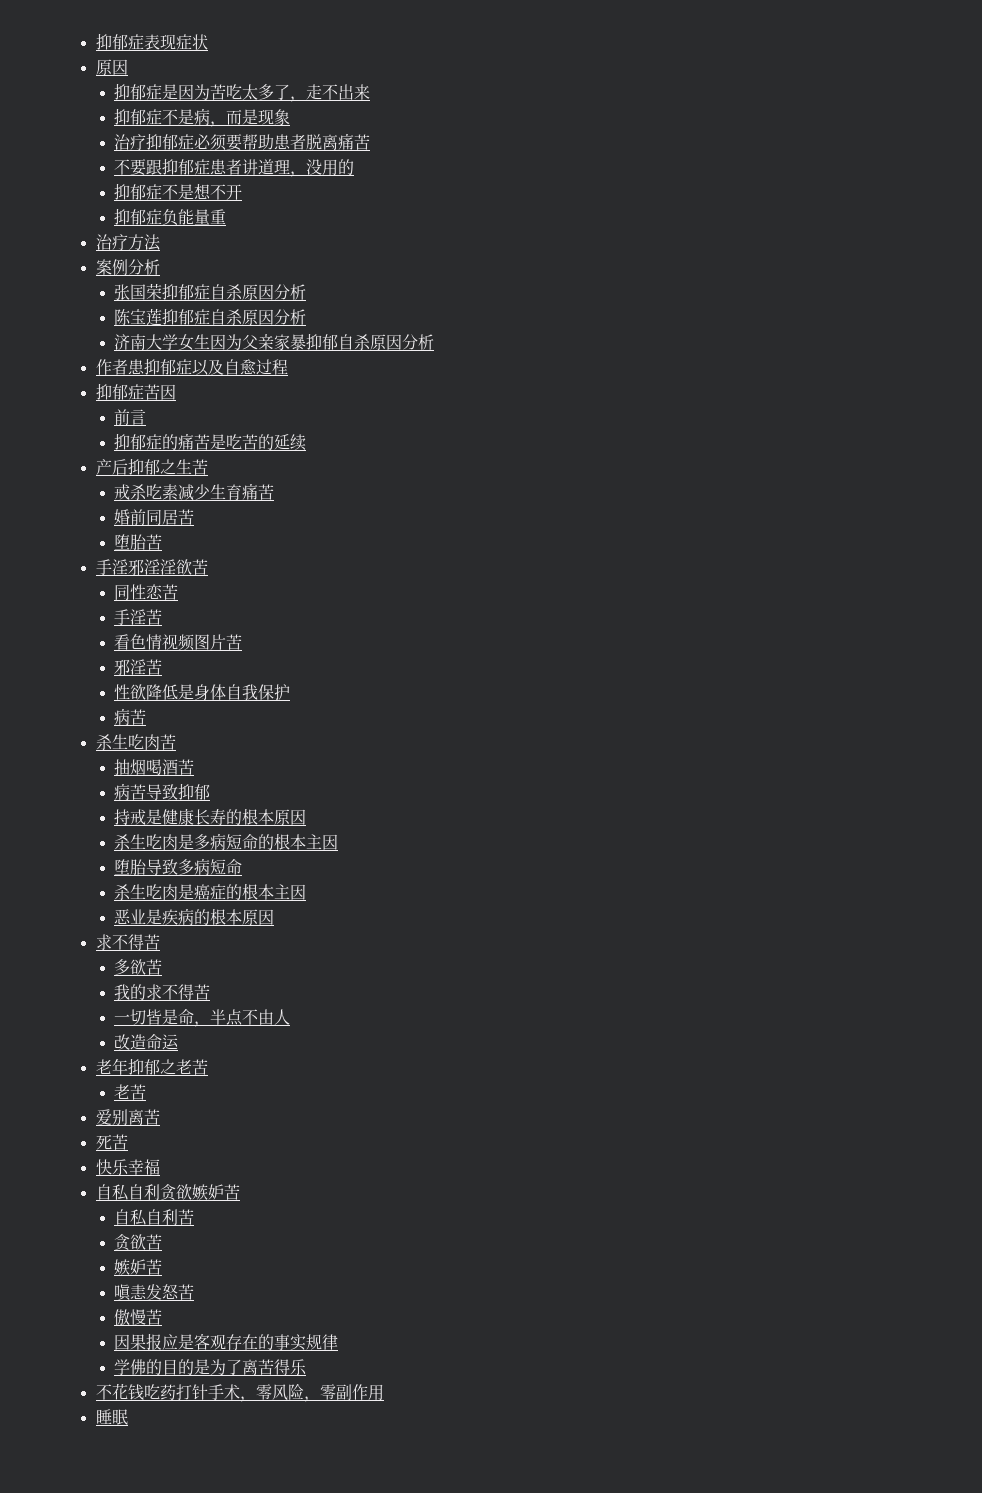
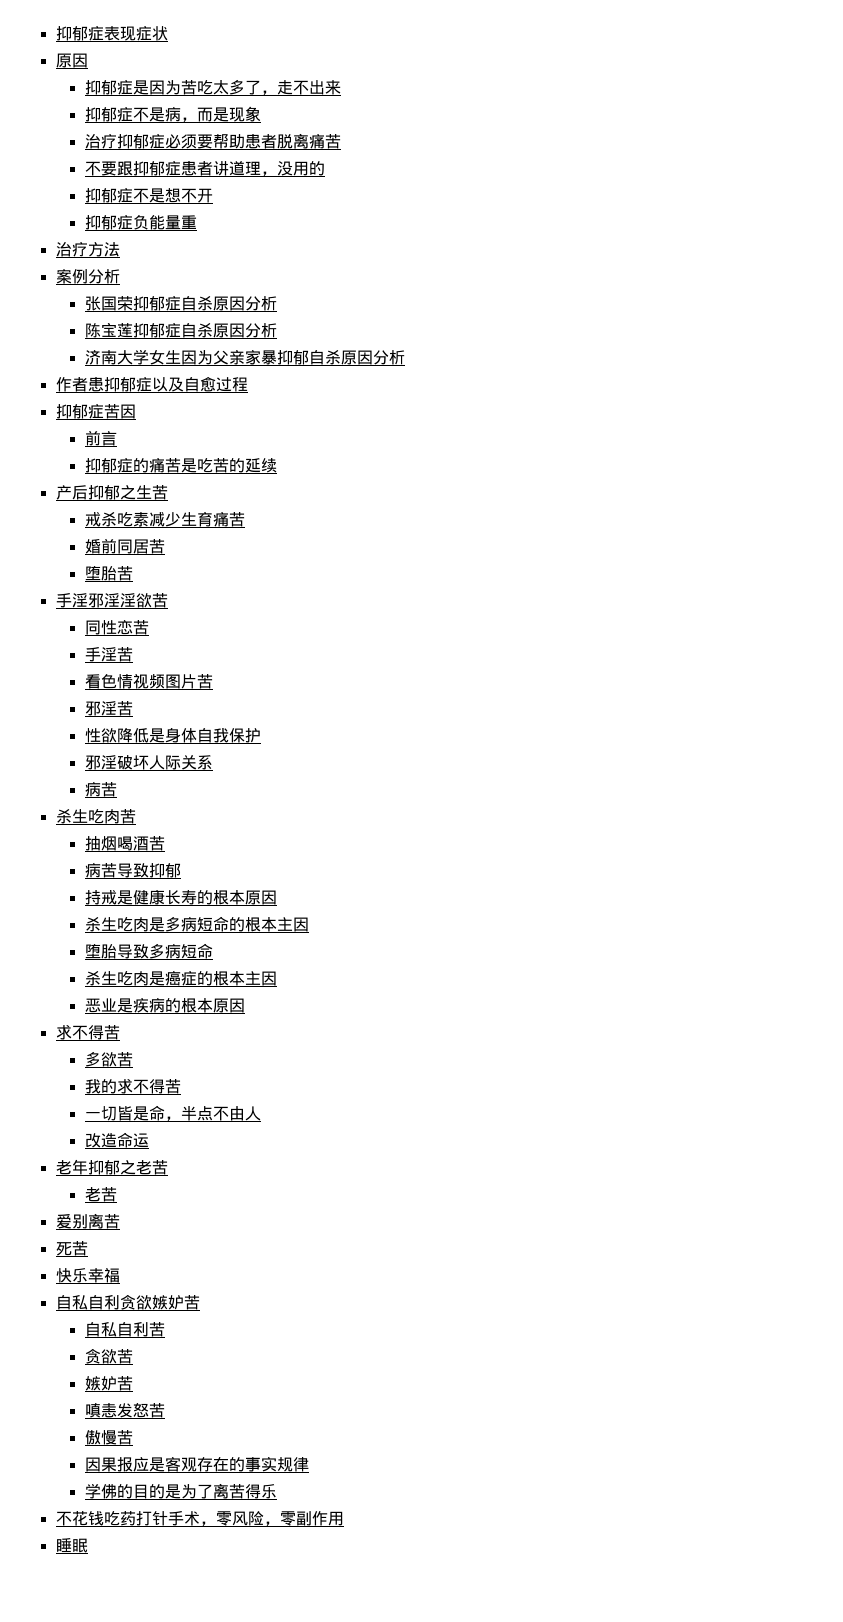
+ 邪淫破坏人际关系

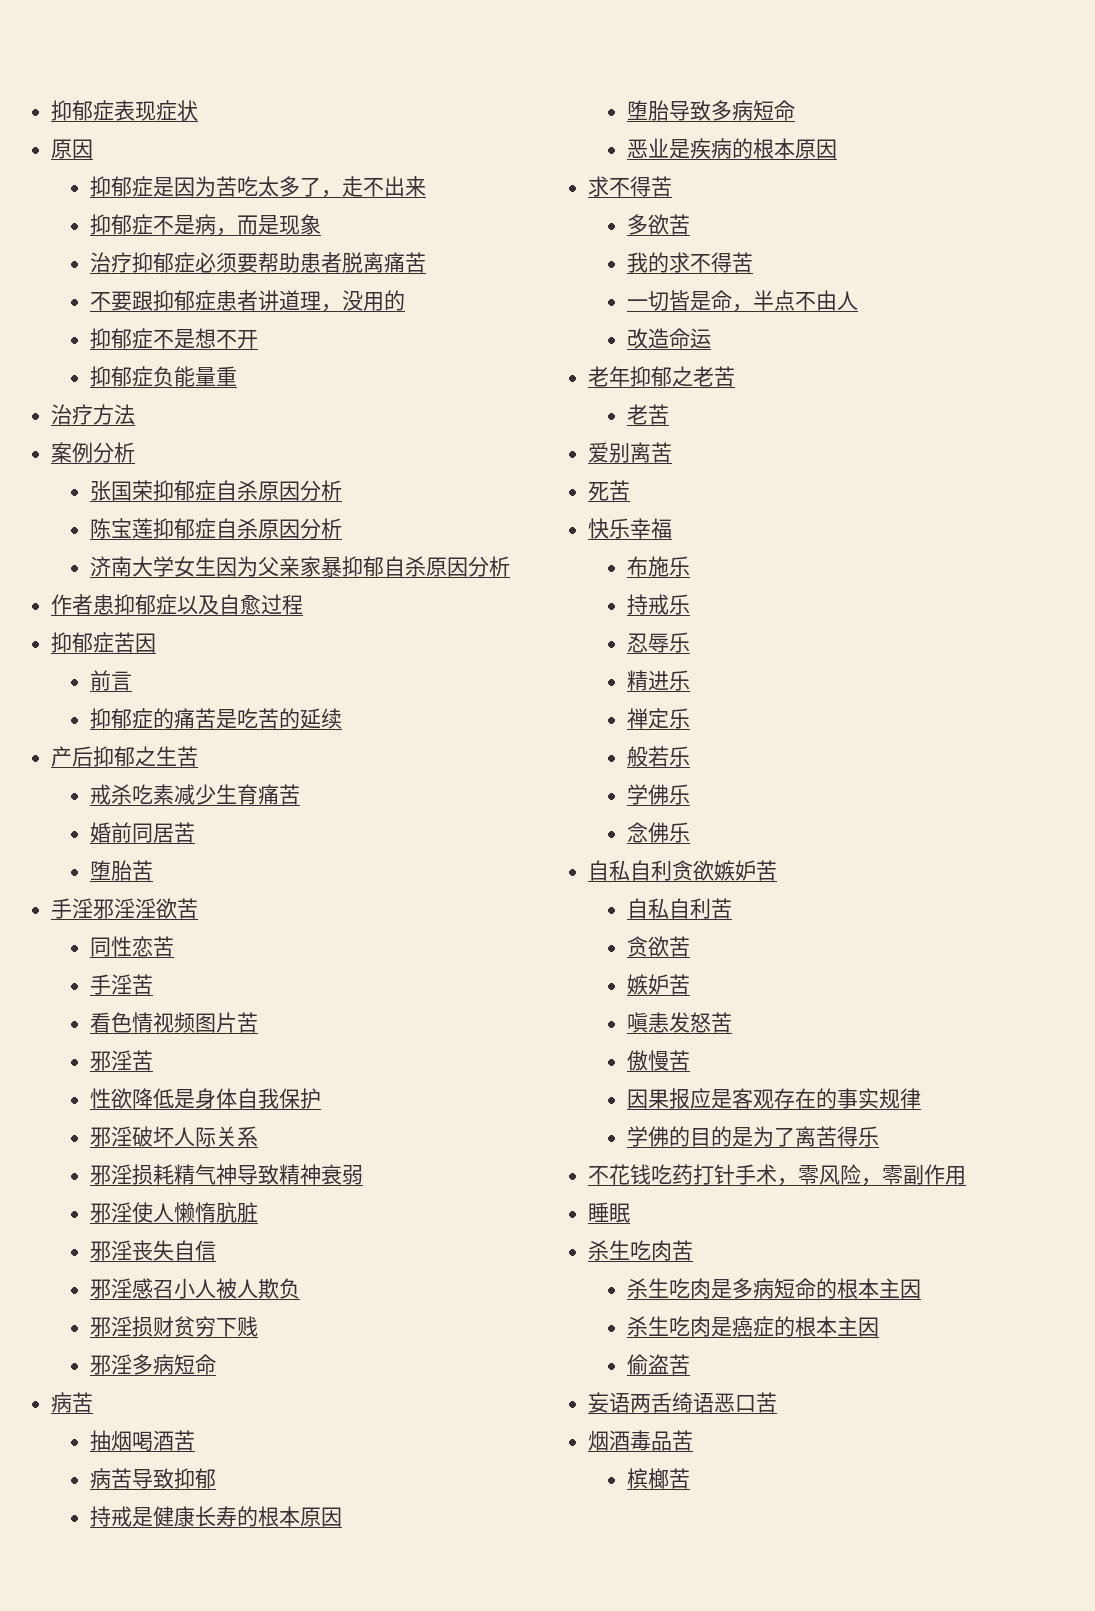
  邪淫破坏人际关系
+ 邪淫损耗精气神导致精神衰弱
+ 邪淫使人懒惰肮脏
+ 邪淫丧失自信
+ 邪淫感召小人被人欺负
+ 邪淫损财贫穷下贱
+ 邪淫多病短命
  病苦
- 杀生吃肉苦
- 杀生吃肉是多病短命的根本主因
  堕胎导致多病短命
- 杀生吃肉是癌症的根本主因
+ 布施乐
+ 持戒乐
+ 忍辱乐
+ 精进乐
+ 禅定乐
+ 般若乐
+ 学佛乐
+ 念佛乐
+ 杀生吃肉苦
+ 杀生吃肉是多病短命的根本主因
+ 杀生吃肉是癌症的根本主因
+ 偷盗苦
+ 妄语两舌绮语恶口苦
+ 烟酒毒品苦
+ 槟榔苦

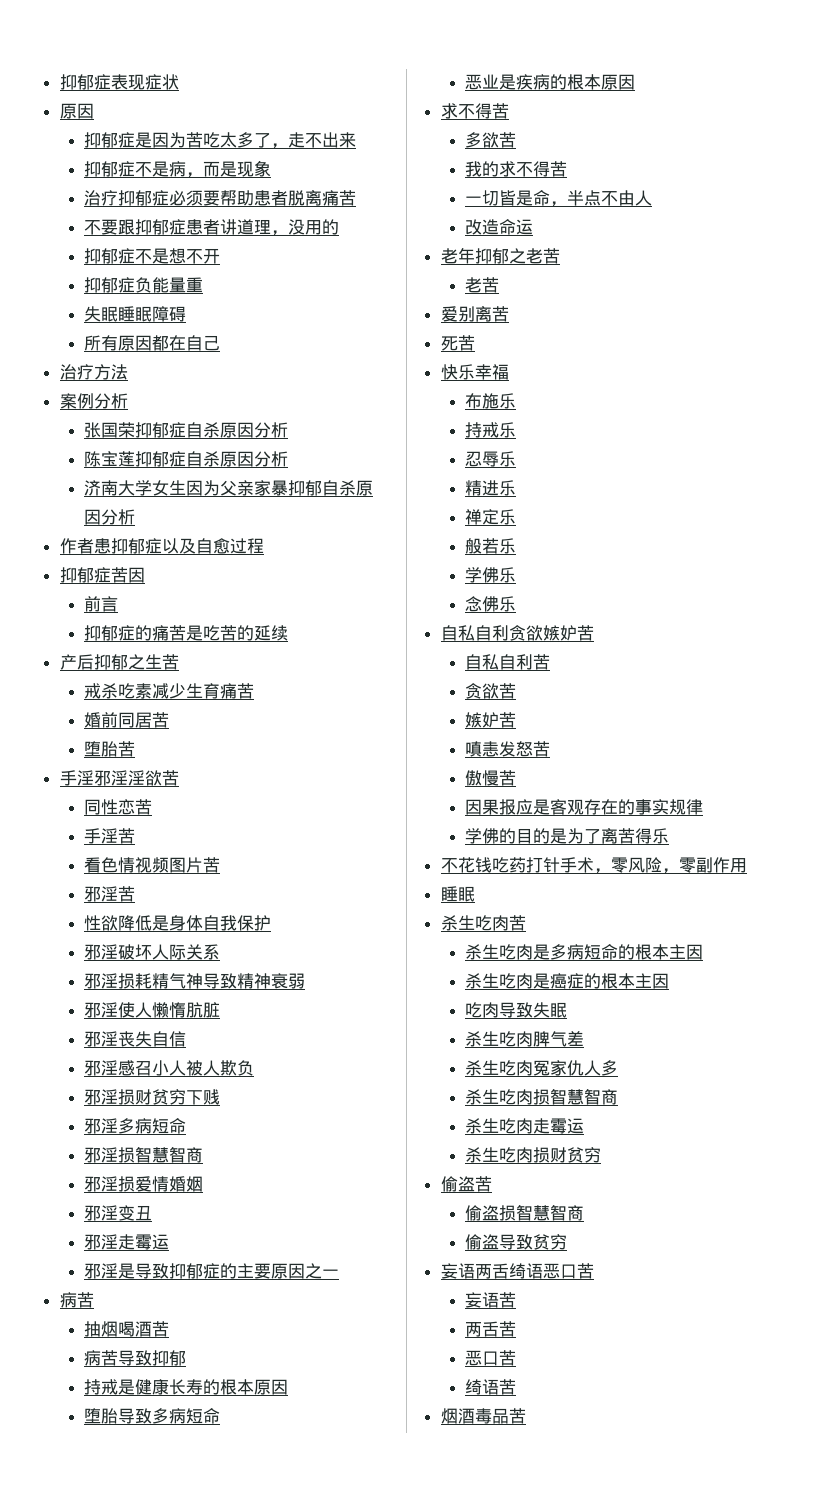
+ 失眠睡眠障碍
+ 所有原因都在自己
+ 邪淫损智慧智商
+ 邪淫损爱情婚姻
+ 邪淫变丑
+ 邪淫走霉运
+ 邪淫是导致抑郁症的主要原因之一
+ 吃肉导致失眠
+ 杀生吃肉脾气差
+ 杀生吃肉冤家仇人多
+ 杀生吃肉损智慧智商
+ 杀生吃肉走霉运
+ 杀生吃肉损财贫穷
  偷盗苦
+ 偷盗损智慧智商
+ 偷盗导致贫穷
+ 妄语苦
+ 两舌苦
+ 恶口苦
+ 绮语苦
- 槟榔苦

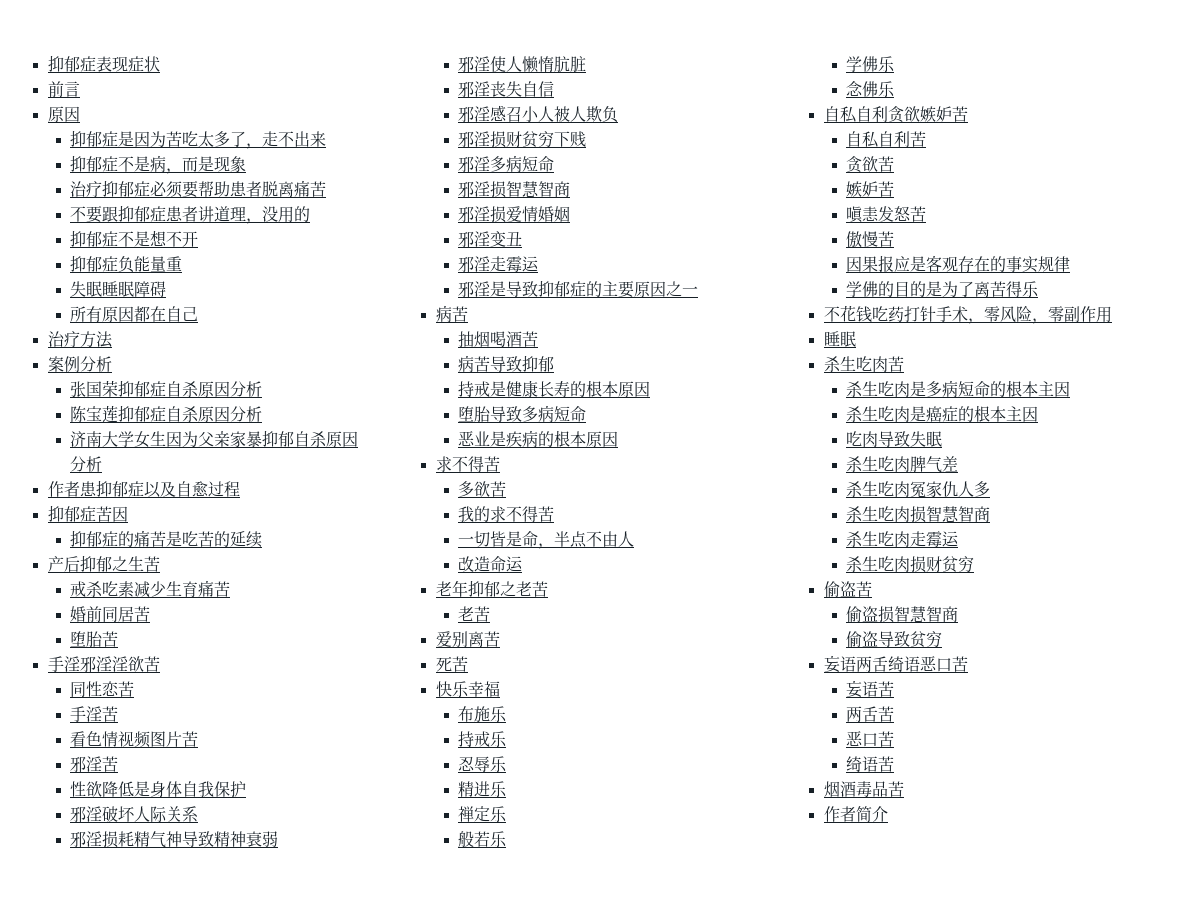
+ 前言
- 前言
+ 作者简介

